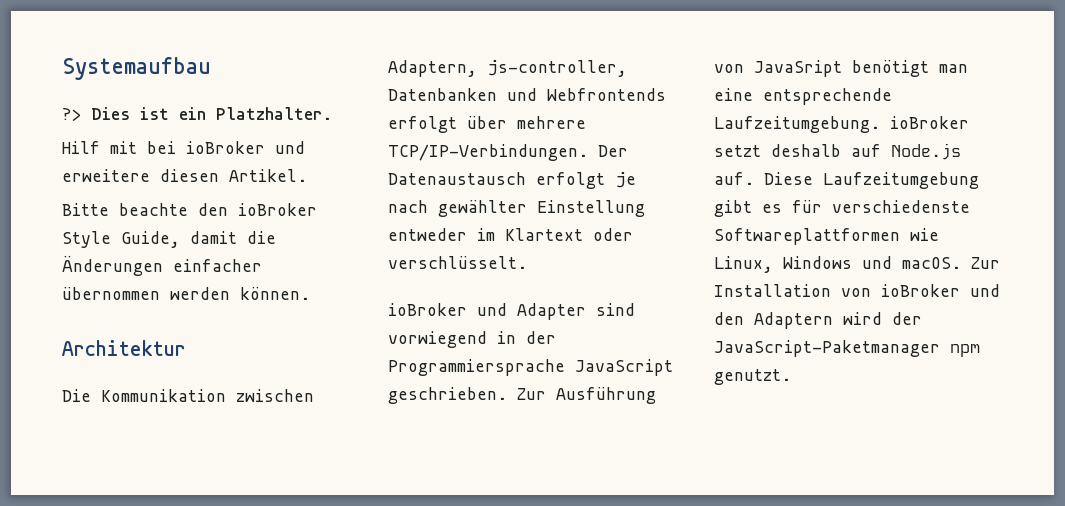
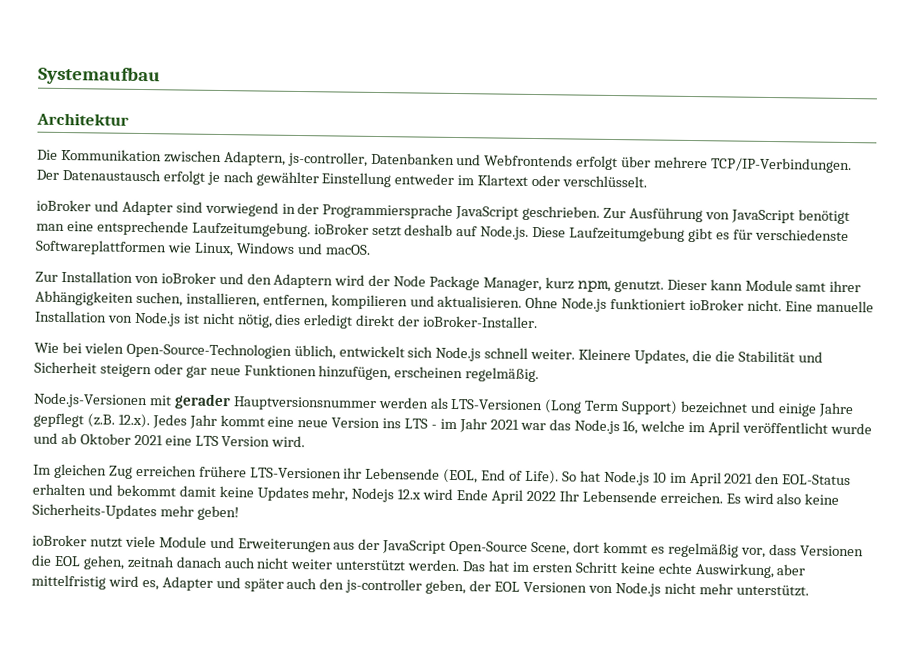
- ?> Dies ist ein Platzhalter.
- Hilf mit bei ioBroker und erweitere diesen Artikel.
- Bitte beachte den ioBroker Style Guide, damit die Änderungen einfacher übernommen werden können.
- Zur Ausführung von JavaSript benötigt man eine entsprechende Laufzeitumgebung. ioBroker setzt deshalb auf Node.js auf. Diese Laufzeitumgebung gibt es für verschiedenste Softwareplattformen wie Linux, Windows und macOS. Zur Installation von ioBroker und den Adaptern wird der JavaScript-Paketmanager npm genutzt.
+ Zur Ausführung von JavaScript benötigt man eine entsprechende Laufzeitumgebung. ioBroker setzt deshalb auf Node.js. Diese Laufzeitumgebung gibt es für verschiedenste Softwareplattformen wie Linux, Windows und macOS.
+ Zur Installation von ioBroker und den Adaptern wird der Node Package Manager, kurz npm, genutzt. Dieser kann Module samt ihrer Abhängigkeiten suchen, installieren, entfernen, kompilieren und aktualisieren. Ohne Node.js funktioniert ioBroker nicht. Eine manuelle Installation von Node.js ist nicht nötig, dies erledigt direkt der ioBroker-Installer.
+ Wie bei vielen Open-Source-Technologien üblich, entwickelt sich Node.js schnell weiter. Kleinere Updates, die die Stabilität und Sicherheit steigern oder gar neue Funktionen hinzufügen, erscheinen regelmäßig.
+ Node.js-Versionen mit gerader Hauptversionsnummer werden als LTS-Versionen (Long Term Support) bezeichnet und einige Jahre gepflegt (z.B. 12.x). Jedes Jahr kommt eine neue Version ins LTS - im Jahr 2021 war das Node.js 16, welche im April veröffentlicht wurde und ab Oktober 2021 eine LTS Version wird.
+ Im gleichen Zug erreichen frühere LTS-Versionen ihr Lebensende (EOL, End of Life). So hat Node.js 10 im April 2021 den EOL-Status erhalten und bekommt damit keine Updates mehr, Nodejs 12.x wird Ende April 2022 Ihr Lebensende erreichen. Es wird also keine Sicherheits-Updates mehr geben!
+ ioBroker nutzt viele Module und Erweiterungen aus der JavaScript Open-Source Scene, dort kommt es regelmäßig vor, dass Versionen die EOL gehen, zeitnah danach auch nicht weiter unterstützt werden. Das hat im ersten Schritt keine echte Auswirkung, aber mittelfristig wird es, Adapter und später auch den js-controller geben, der EOL Versionen von Node.js nicht mehr unterstützt.

